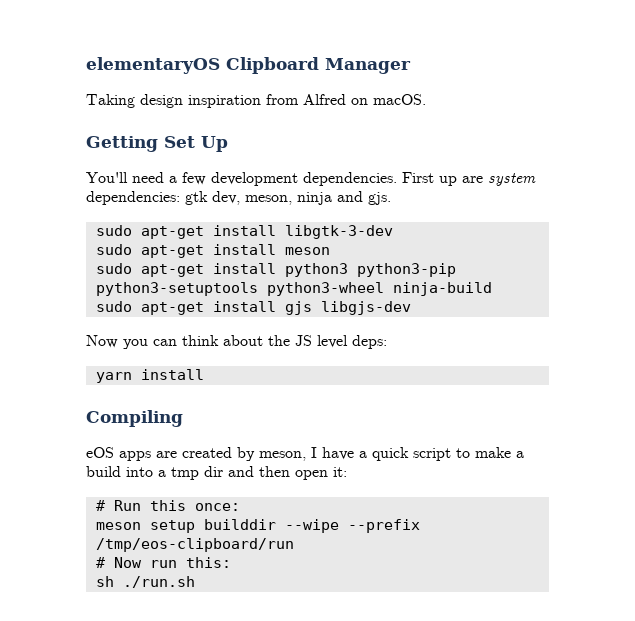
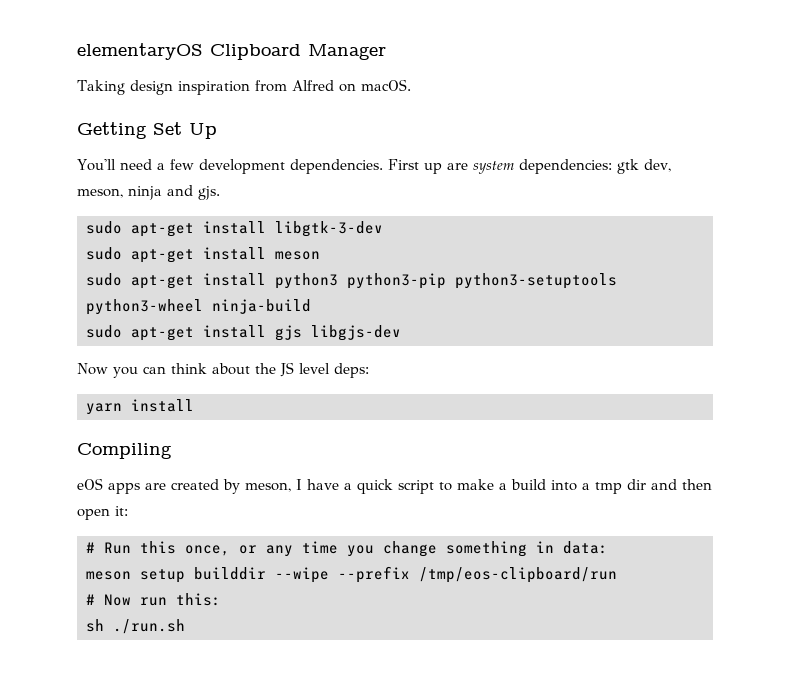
- # Run this once:
+ # Run this once, or any time you change something in data:

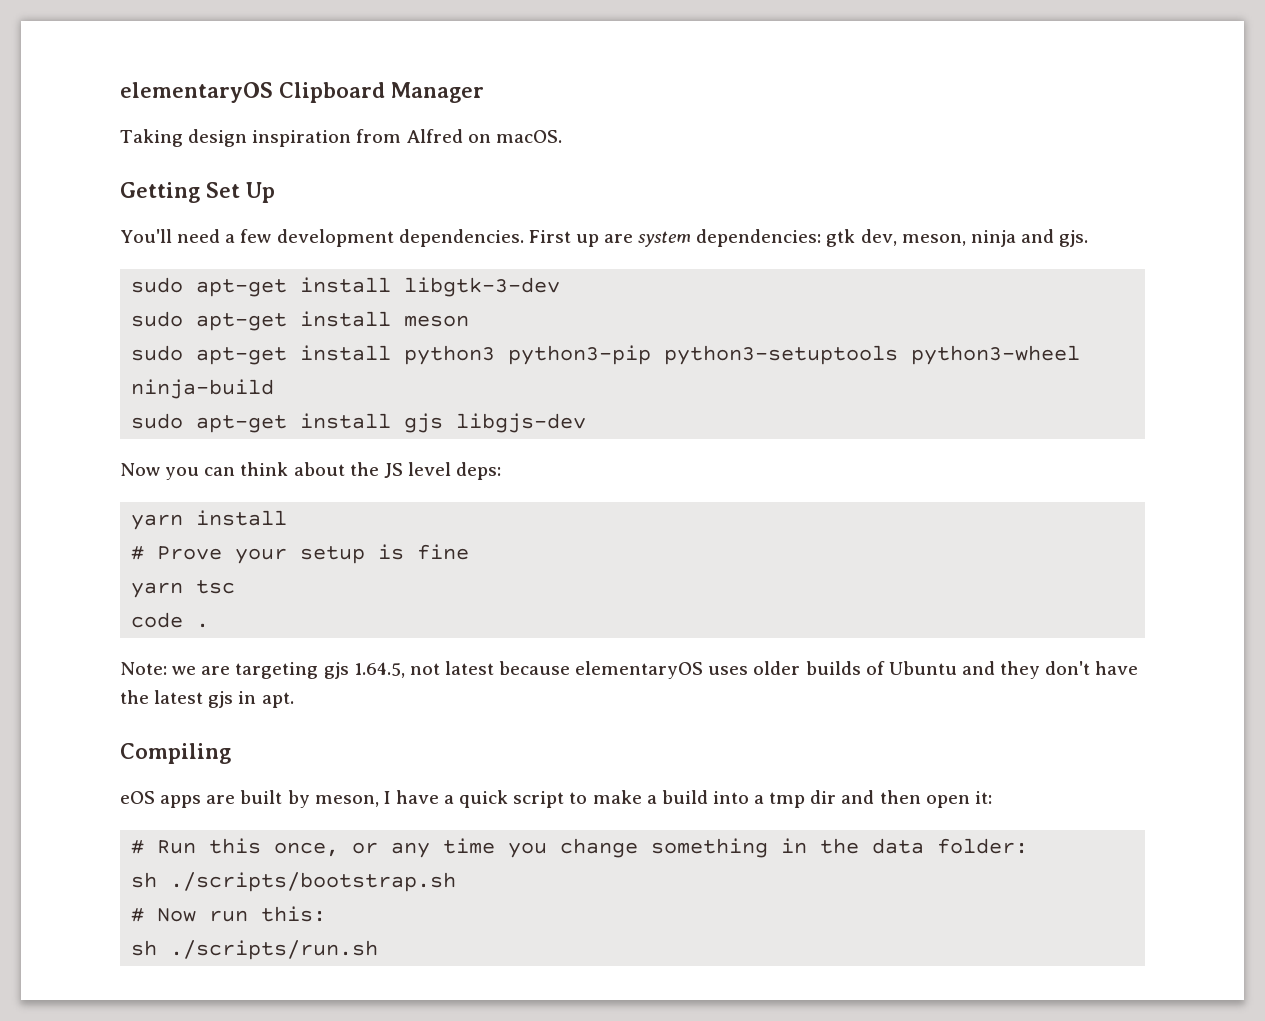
+ # Prove your setup is fine
+ yarn tsc
+ code .
+ Note: we are targeting gjs 1.64.5, not latest because elementaryOS uses older builds of Ubuntu and they don't have the latest gjs in apt.
- eOS apps are created by meson, I have a quick script to make a build into a tmp dir and then open it:
+ eOS apps are built by meson, I have a quick script to make a build into a tmp dir and then open it:
- # Run this once, or any time you change something in data:
- meson setup builddir --wipe --prefix /tmp/eos-clipboard/run
+ # Run this once, or any time you change something in the data folder:
+ sh ./scripts/bootstrap.sh
- sh ./run.sh
+ sh ./scripts/run.sh

